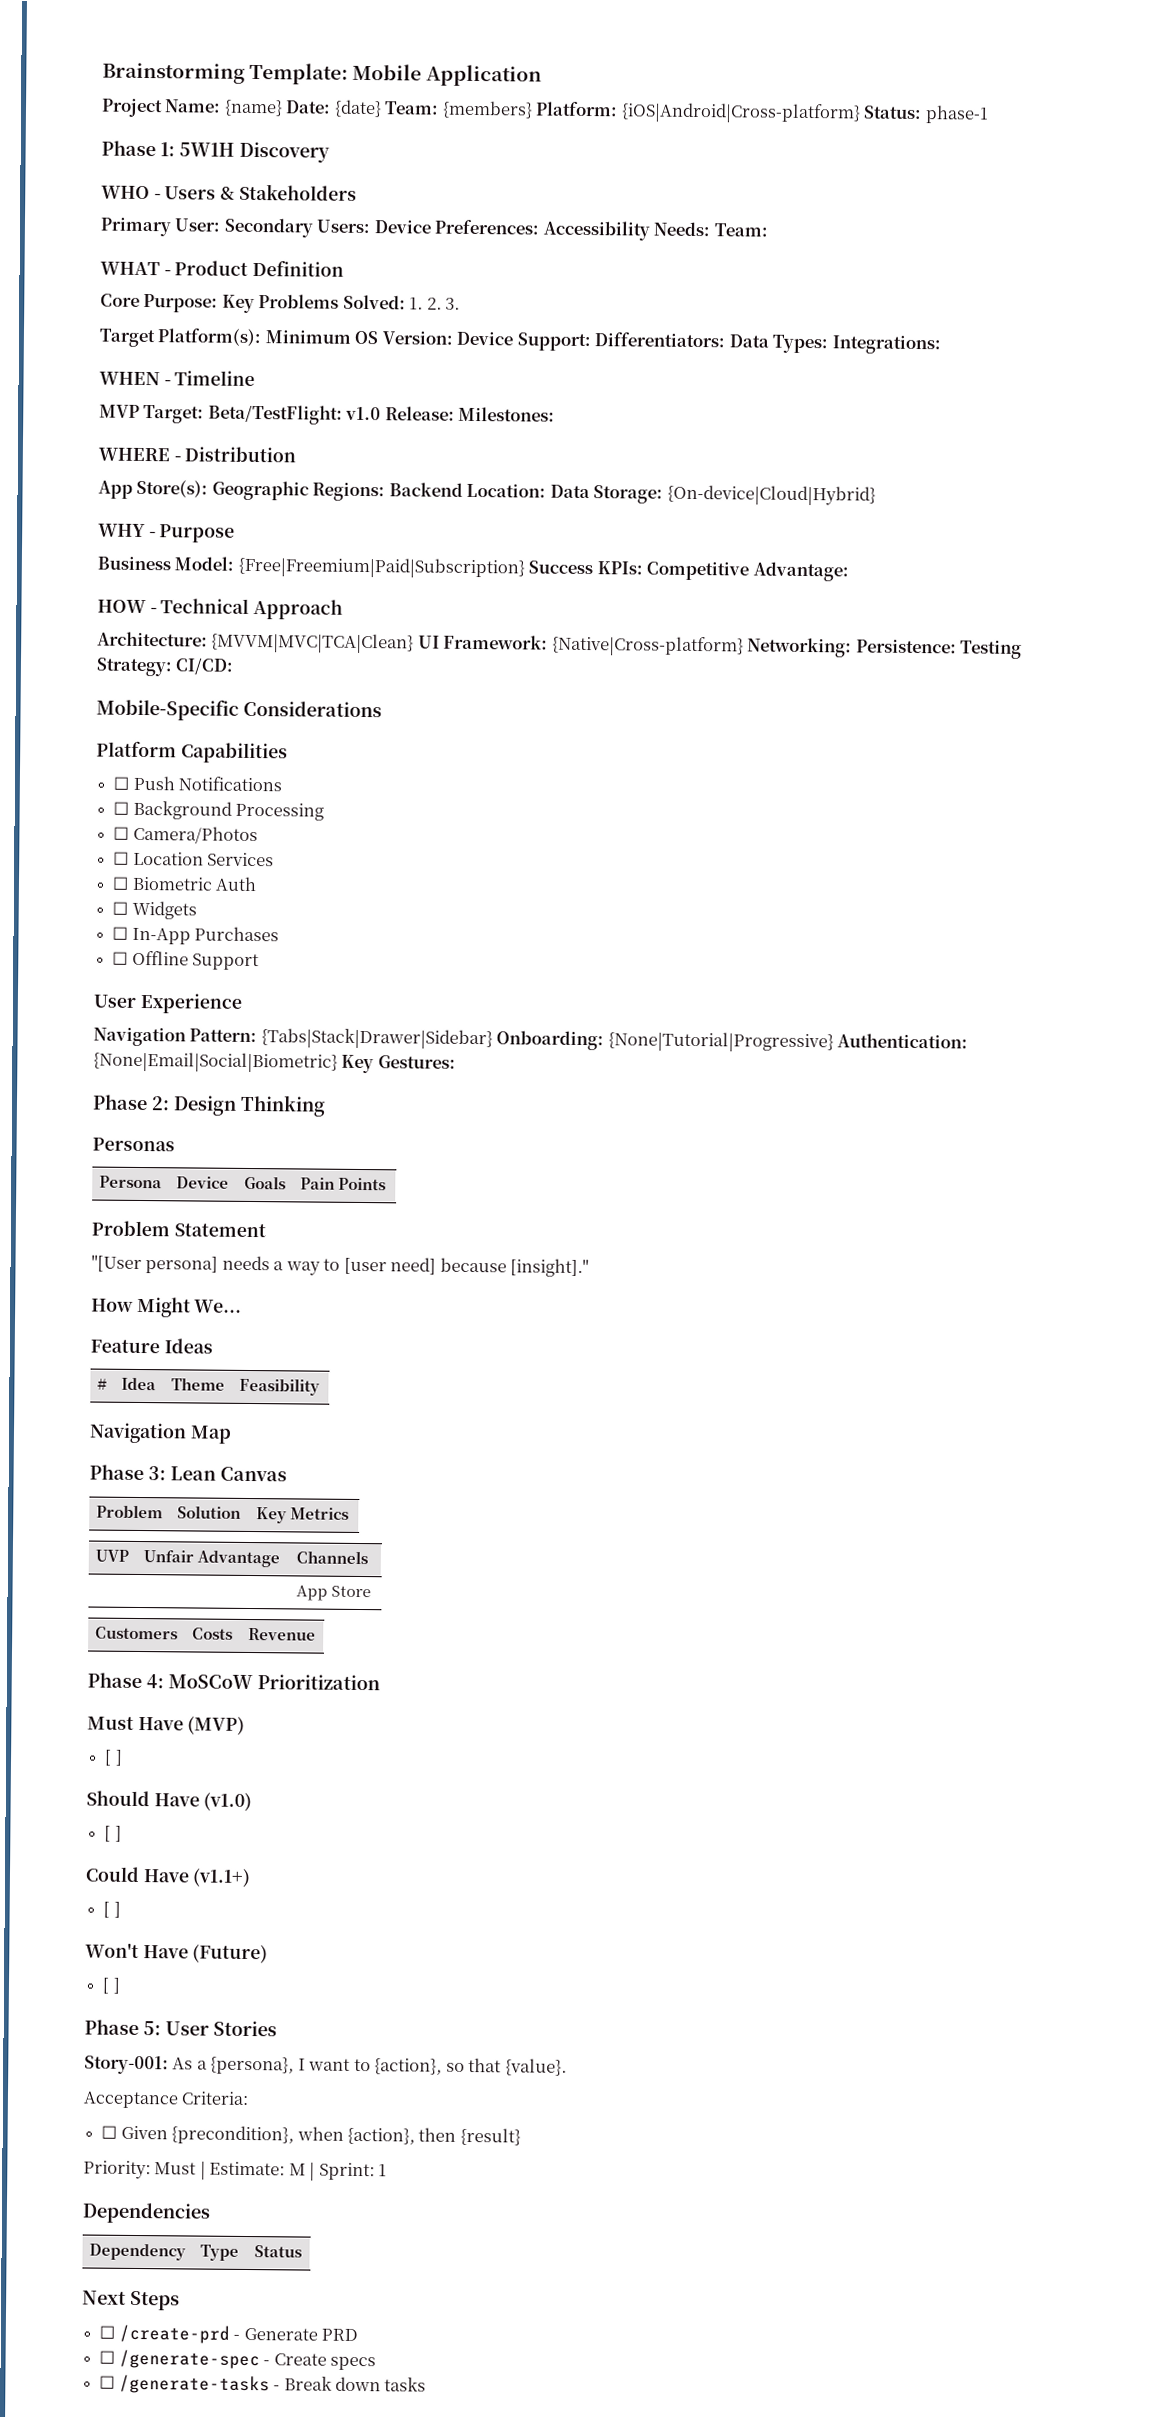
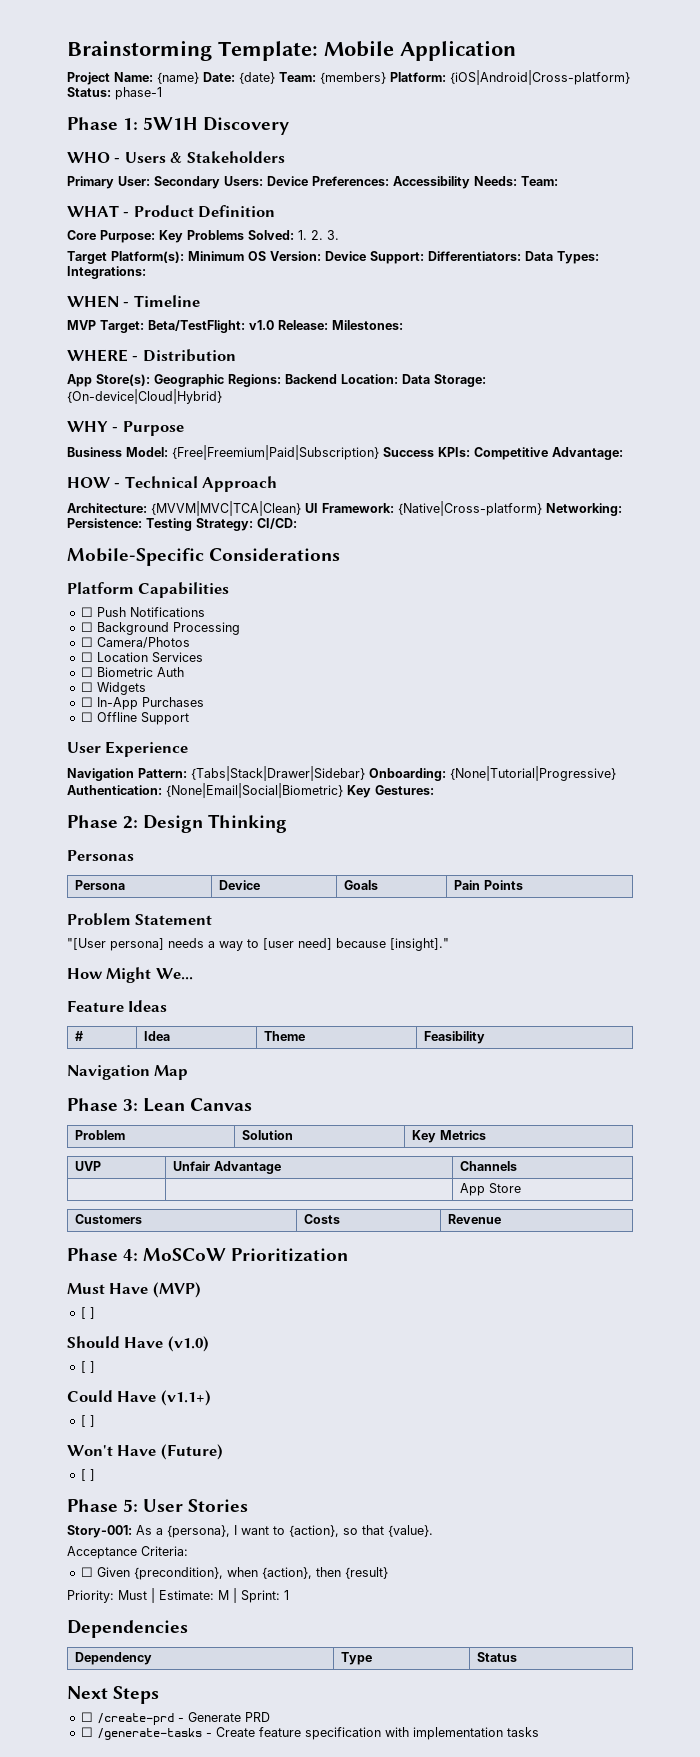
- ☐ /generate-spec - Create specs
- ☐ /generate-tasks - Break down tasks
+ ☐ /generate-tasks - Create feature specification with implementation tasks

